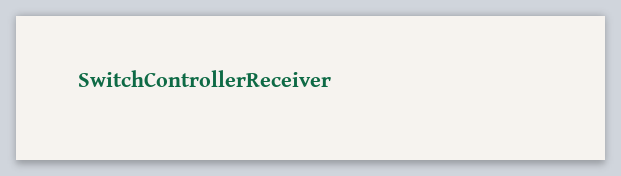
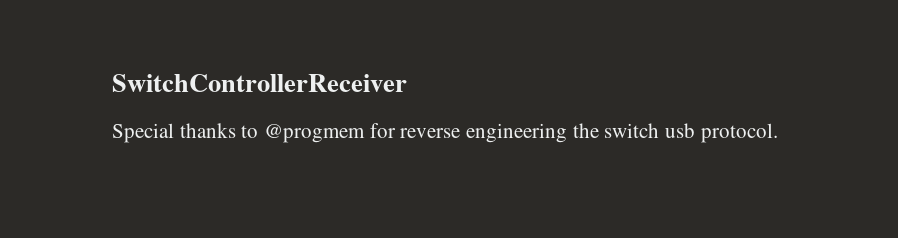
+ Special thanks to @progmem for reverse engineering the switch usb protocol.

